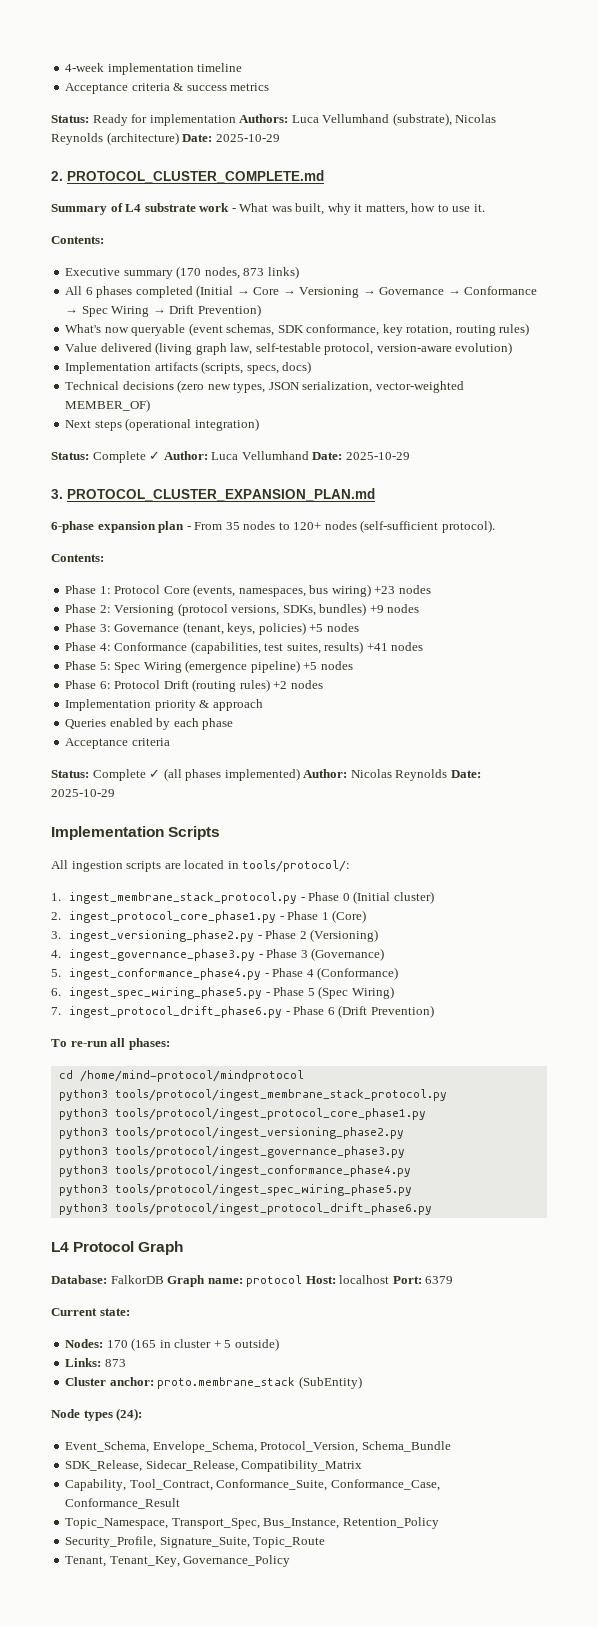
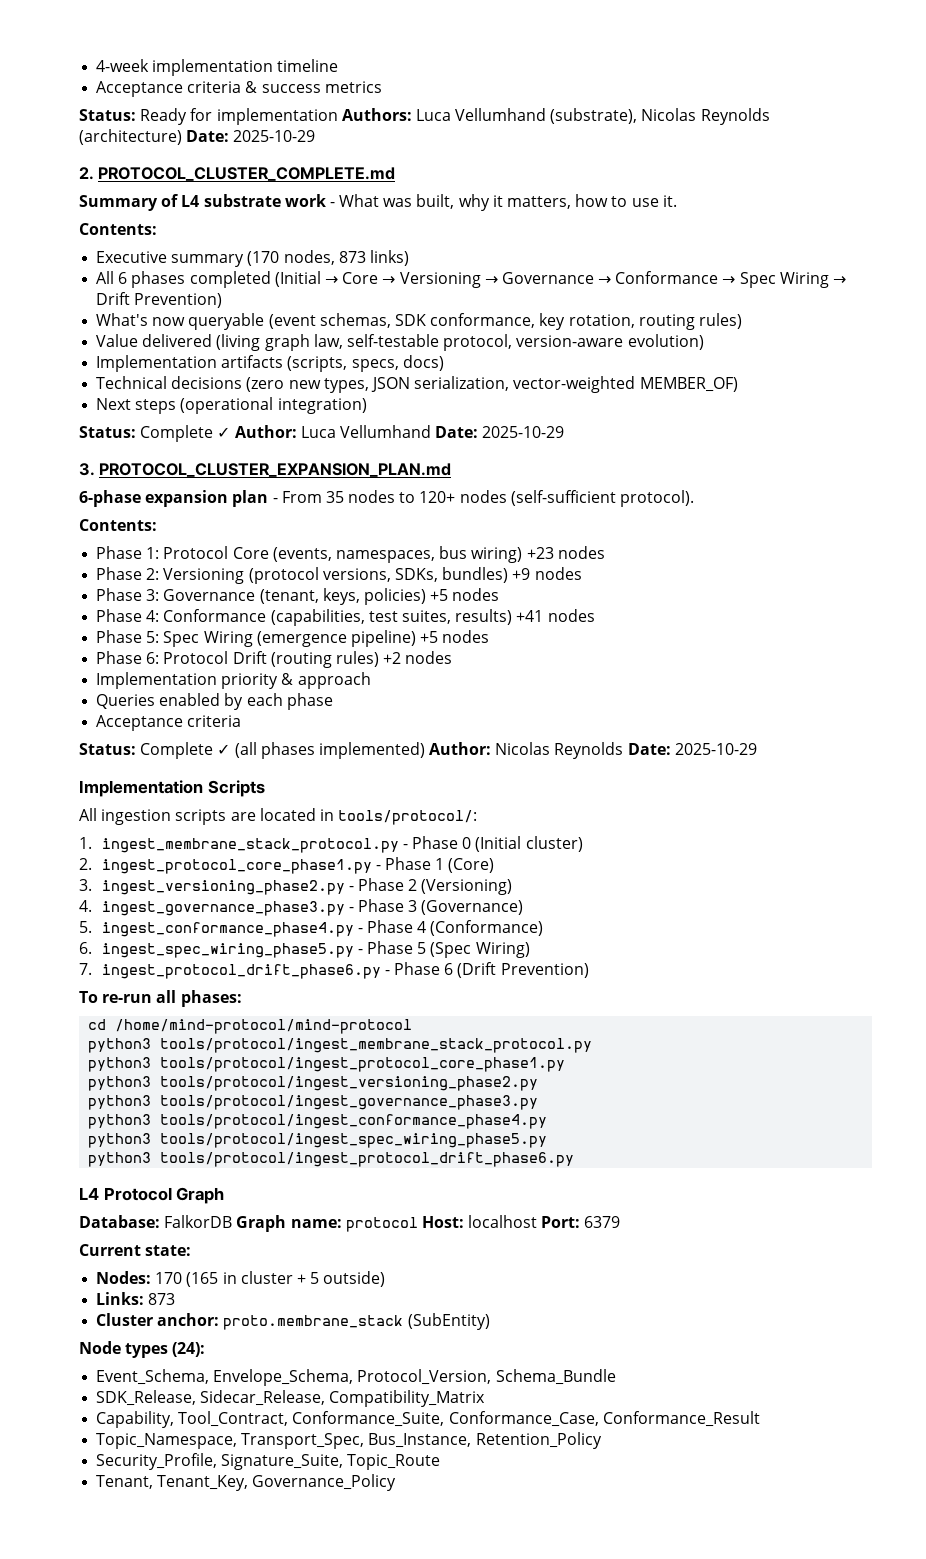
- cd /home/mind-protocol/mindprotocol
+ cd /home/mind-protocol/mind-protocol

